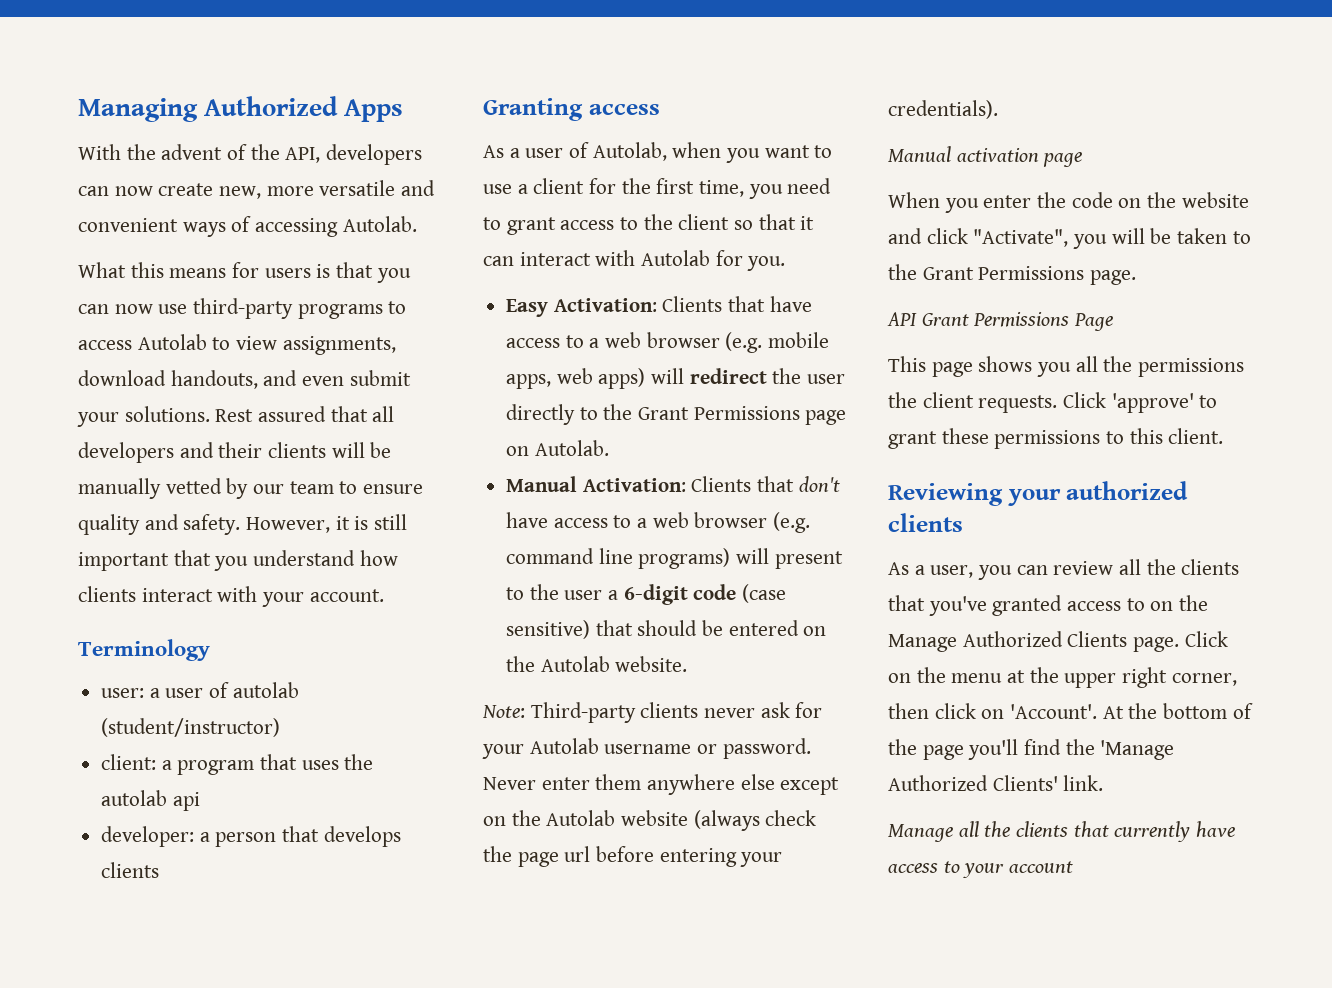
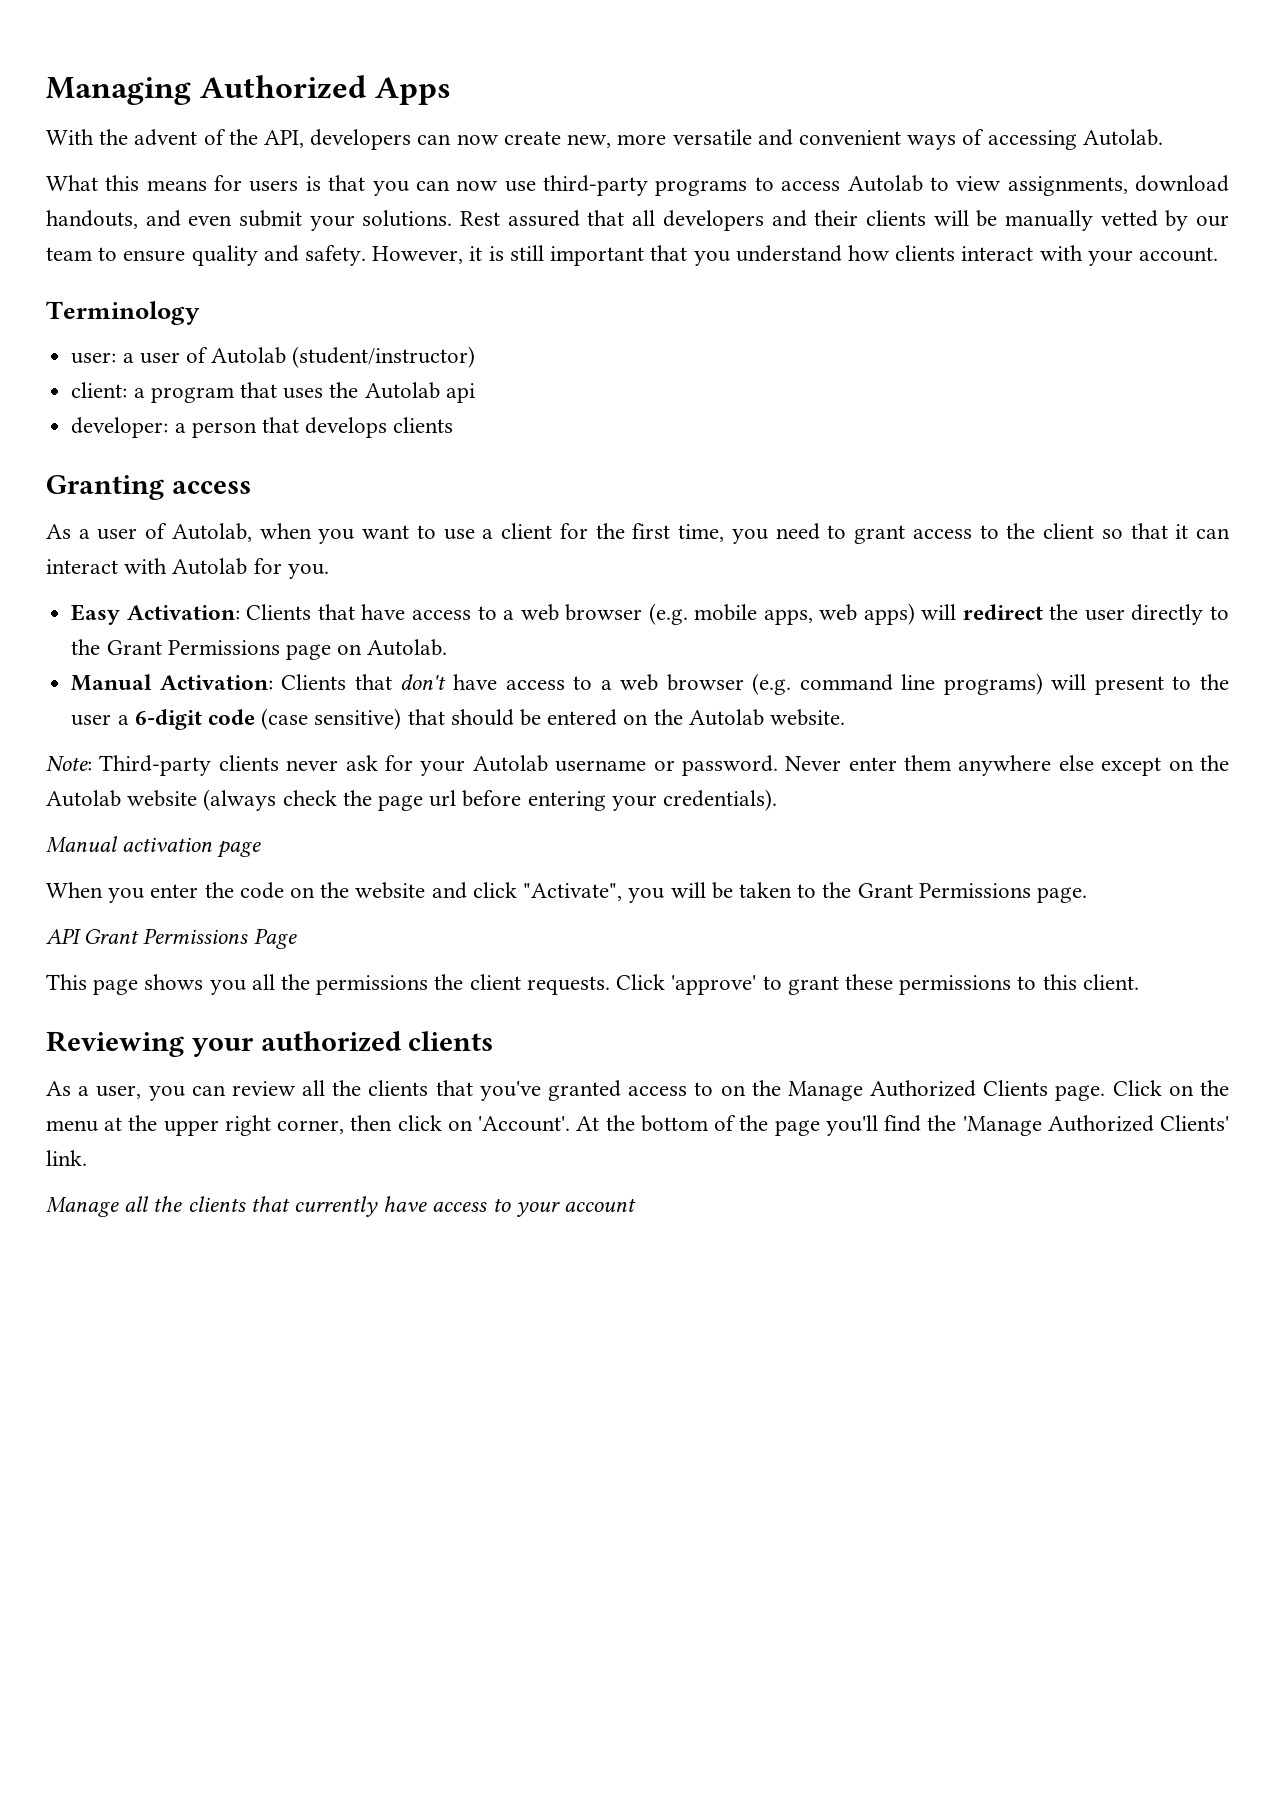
- user: a user of autolab (student/instructor)
+ user: a user of Autolab (student/instructor)
- client: a program that uses the autolab api
+ client: a program that uses the Autolab api

